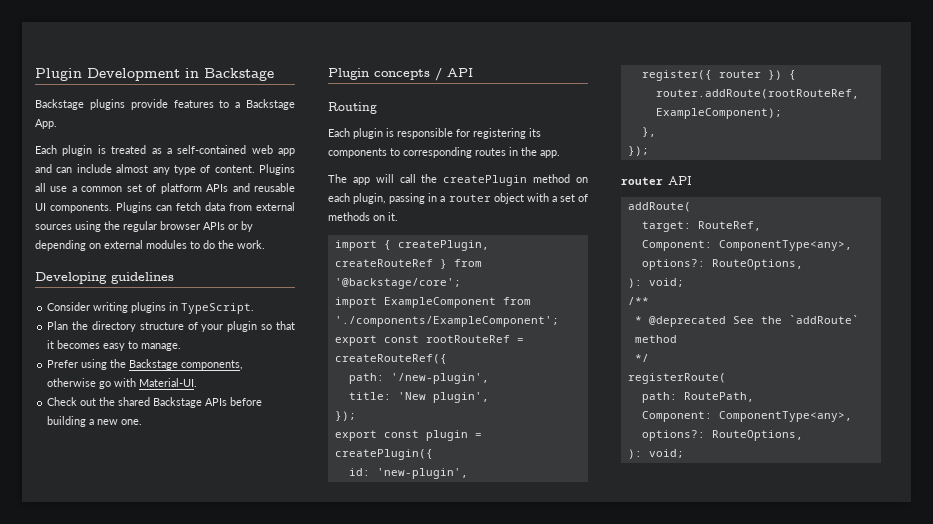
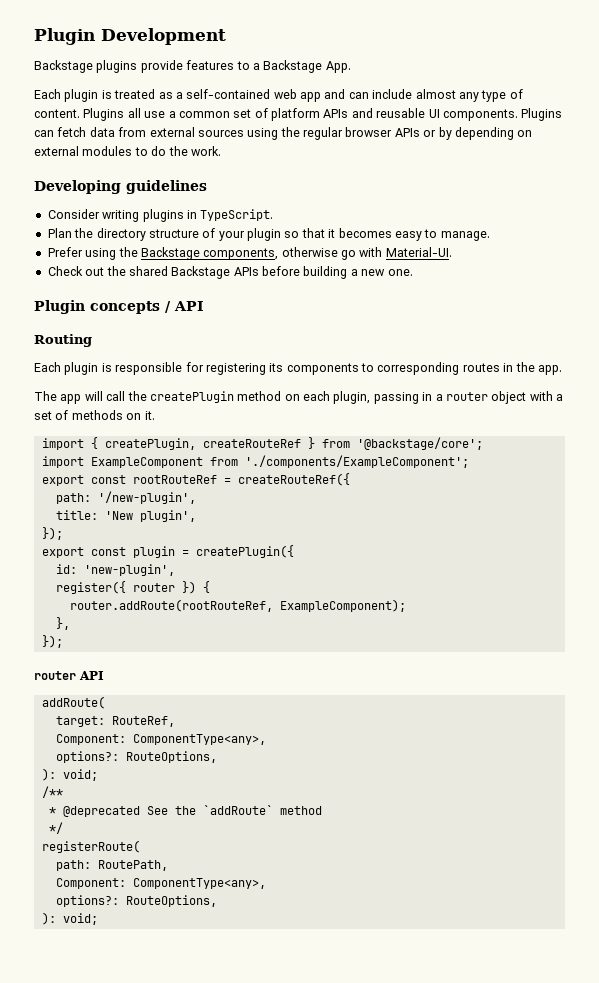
- Plugin Development in Backstage
+ Plugin Development

